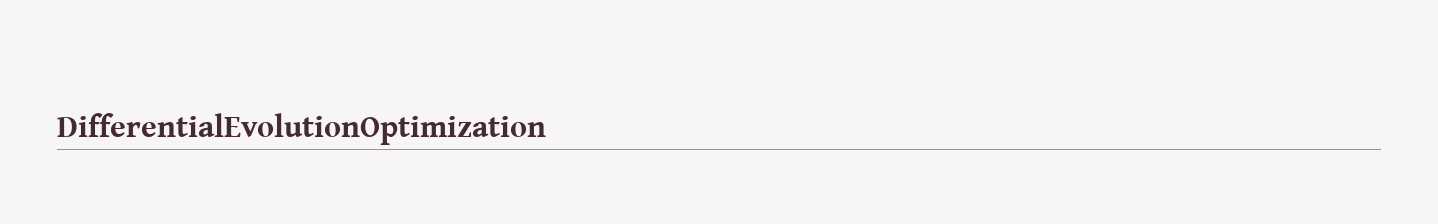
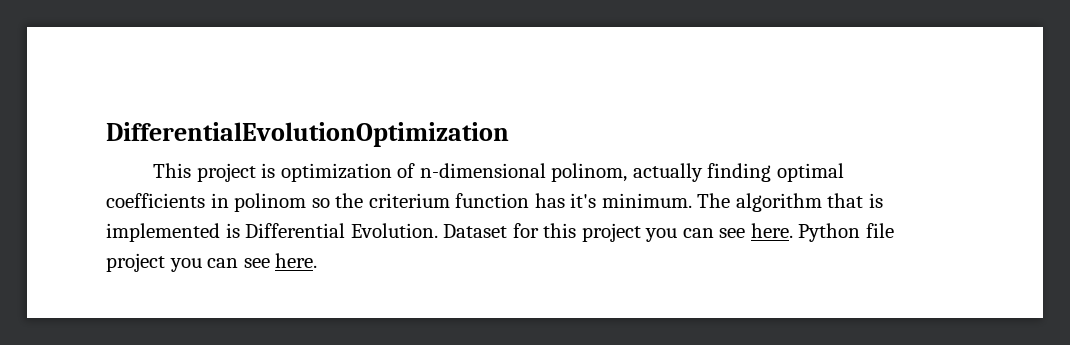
+ This project is optimization of n-dimensional polinom, actually finding optimal coefficients in polinom so the criterium function has it's minimum. The algorithm that is implemented is Differential Evolution. Dataset for this project you can see here. Python file project you can see here.

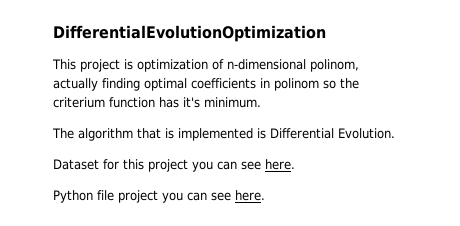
- This project is optimization of n-dimensional polinom, actually finding optimal coefficients in polinom so the criterium function has it's minimum. The algorithm that is implemented is Differential Evolution. Dataset for this project you can see here. Python file project you can see here.
+ This project is optimization of n-dimensional polinom, actually finding optimal coefficients in polinom so the criterium function has it's minimum.
+ The algorithm that is implemented is Differential Evolution.
+ Dataset for this project you can see here.
+ Python file project you can see here.

